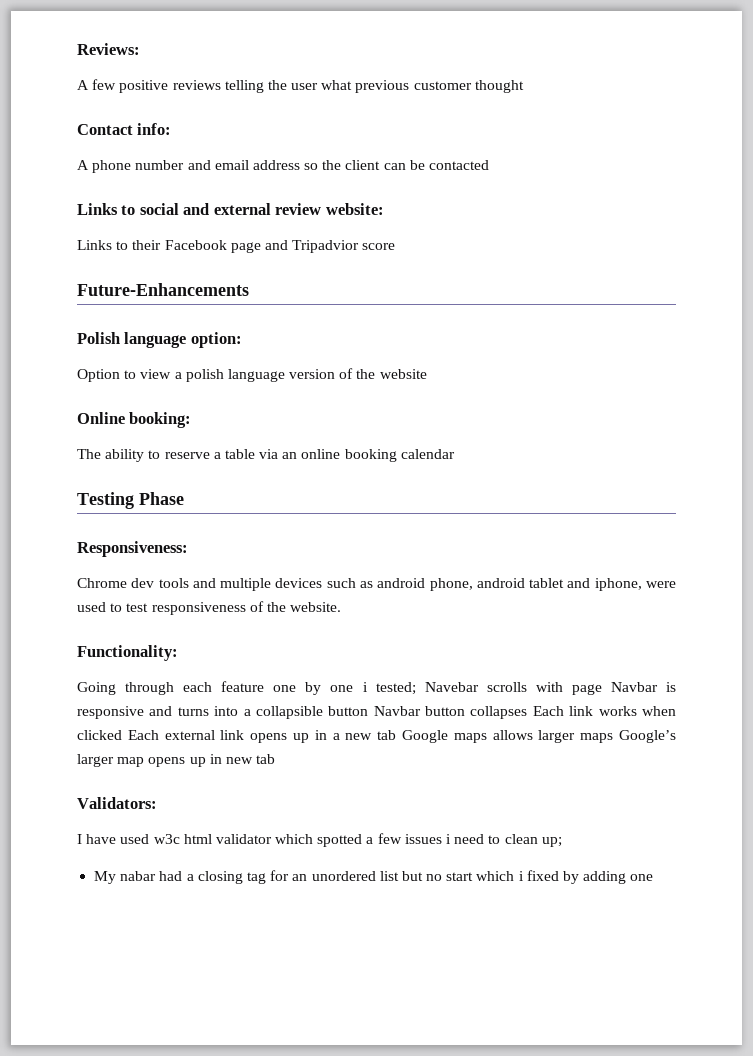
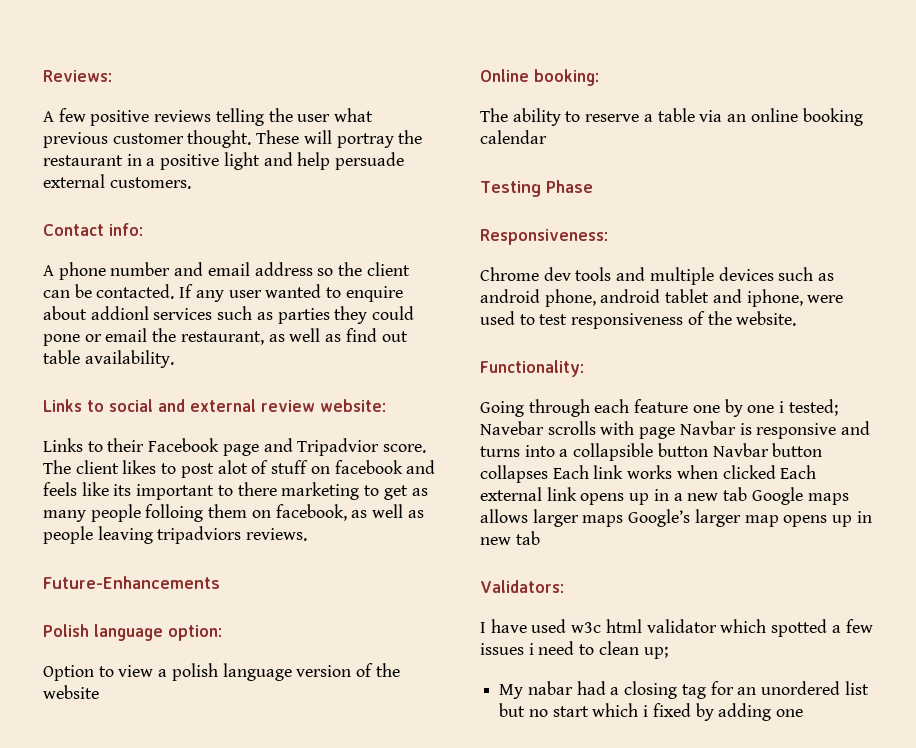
- A few positive reviews telling the user what previous customer thought
+ A few positive reviews telling the user what previous customer thought. These will portray the restaurant in a positive light and help persuade external customers.
- A phone number and email address so the client can be contacted
+ A phone number and email address so the client can be contacted. If any user wanted to enquire about addionl services such as parties they could pone or email the restaurant, as well as find out table availability.
- Links to their Facebook page and Tripadvior score
+ Links to their Facebook page and Tripadvior score. The client likes to post alot of stuff on facebook and feels like its important to there marketing to get as many people folloing them on facebook, as well as people leaving tripadviors reviews.

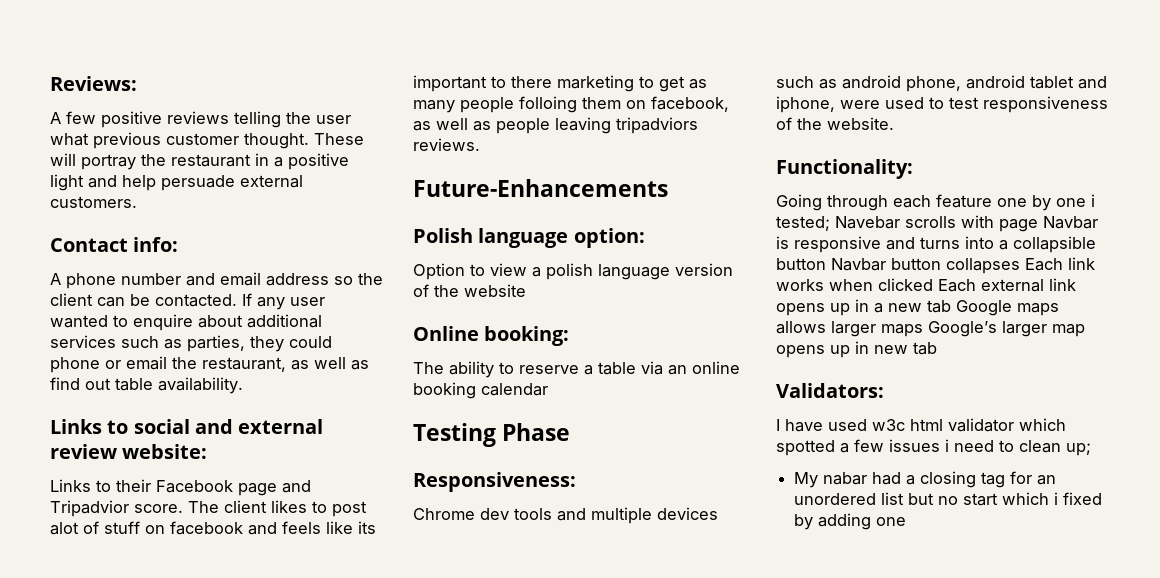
- If any user wanted to enquire about addionl services such as parties they could pone or email the restaurant, as well as find out table availability.
+ If any user wanted to enquire about additional services such as parties, they could phone or email the restaurant, as well as find out table availability.

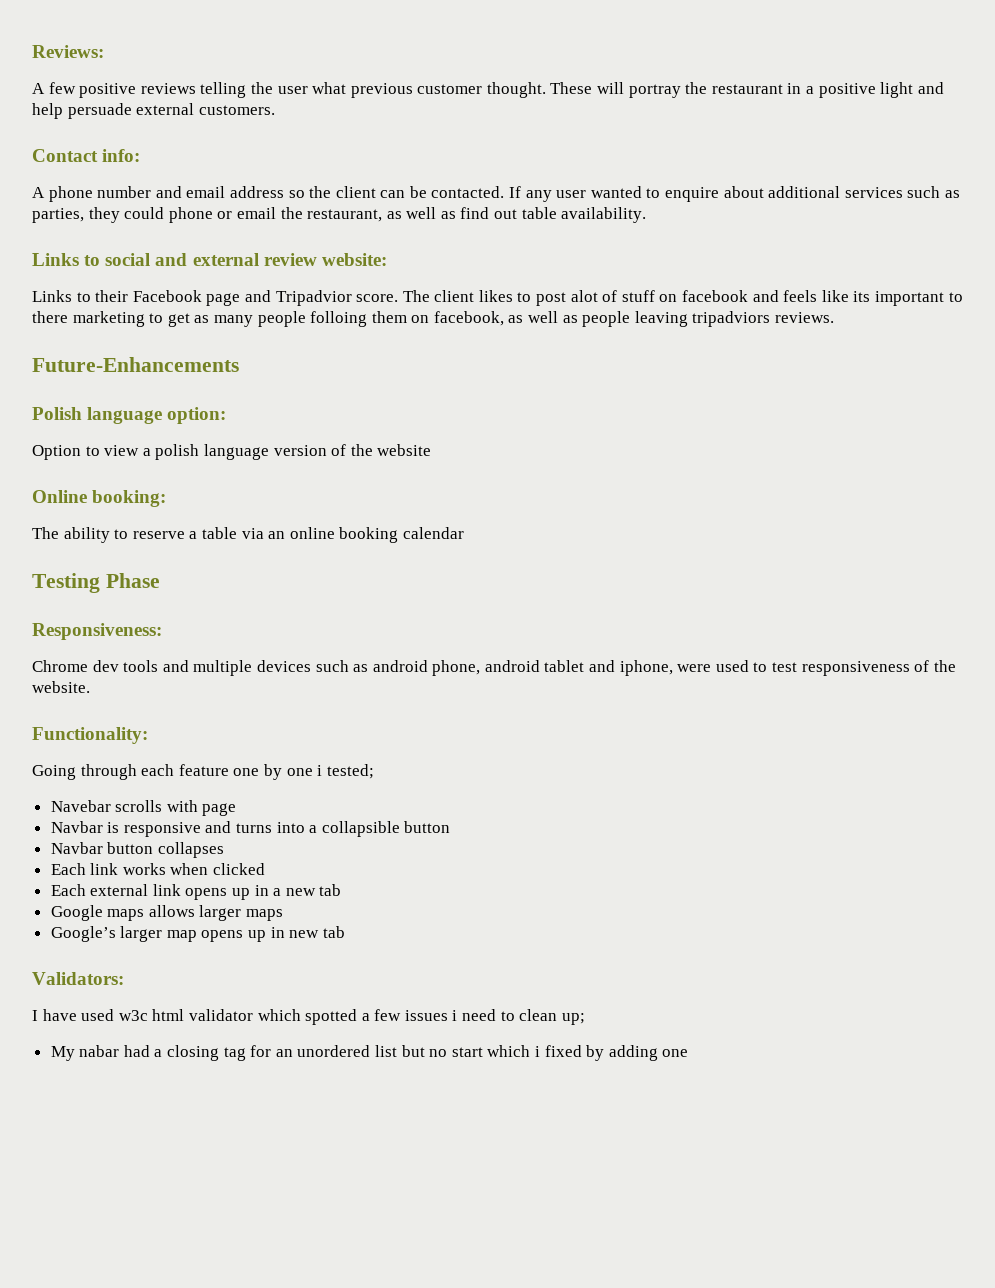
- Going through each feature one by one i tested; Navebar scrolls with page Navbar is responsive and turns into a collapsible button Navbar button collapses Each link works when clicked Each external link opens up in a new tab Google maps allows larger maps Google’s larger map opens up in new tab
+ Going through each feature one by one i tested;
+ Navebar scrolls with page
+ Navbar is responsive and turns into a collapsible button
+ Navbar button collapses
+ Each link works when clicked
+ Each external link opens up in a new tab
+ Google maps allows larger maps
+ Google’s larger map opens up in new tab

